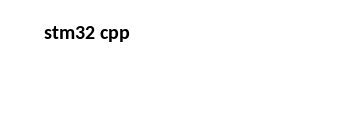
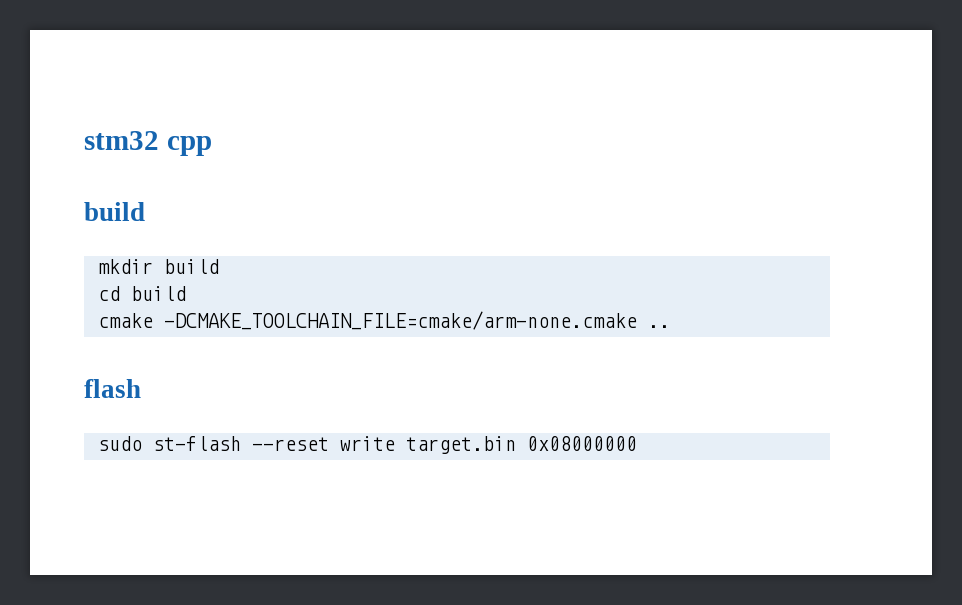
  stm32 cpp
+ build
+ mkdir build
+ cd build
+ cmake -DCMAKE_TOOLCHAIN_FILE=cmake/arm-none.cmake ..
+ flash
+ sudo st-flash --reset write target.bin 0x08000000

